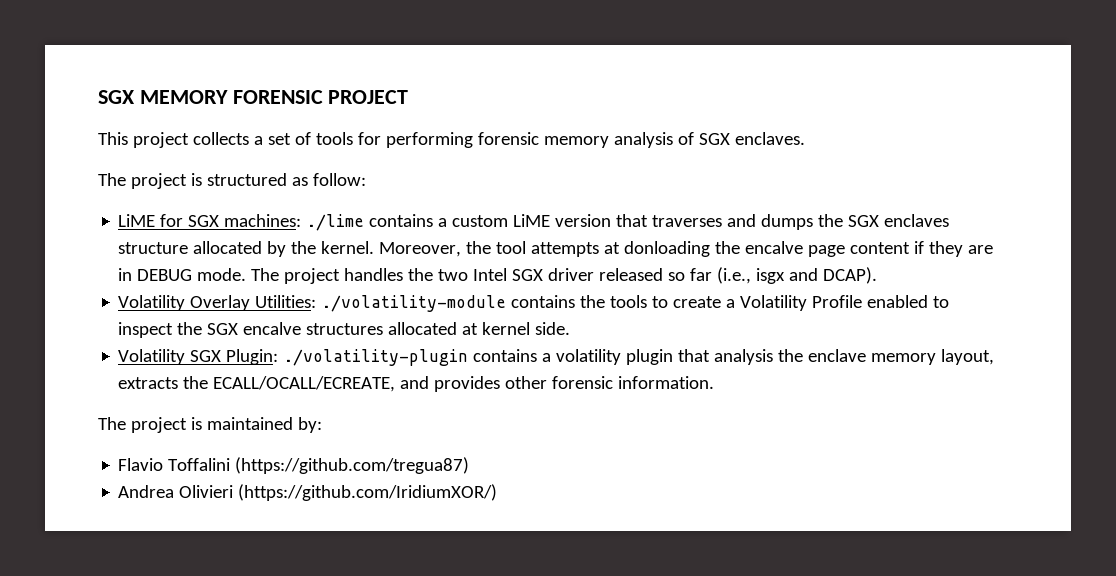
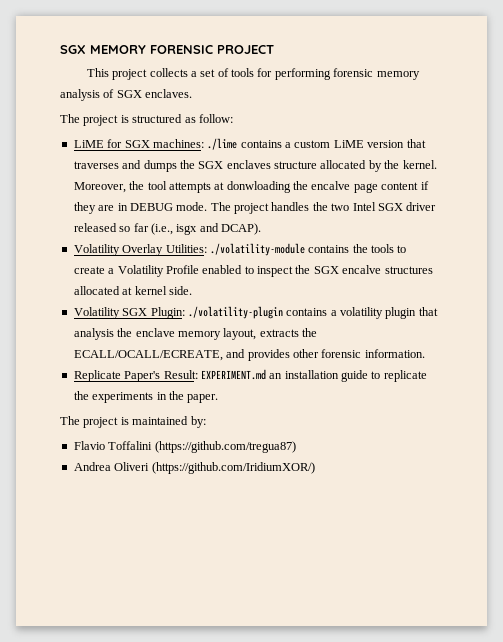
- Moreover, the tool attempts at donloading the encalve page content if they are in DEBUG mode.
+ Moreover, the tool attempts at donwloading the encalve page content if they are in DEBUG mode.
+ Replicate Paper's Result: EXPERIMENT.md an installation guide to replicate the experiments in the paper.
- Andrea Olivieri (https://github.com/IridiumXOR/)
+ Andrea Oliveri (https://github.com/IridiumXOR/)

